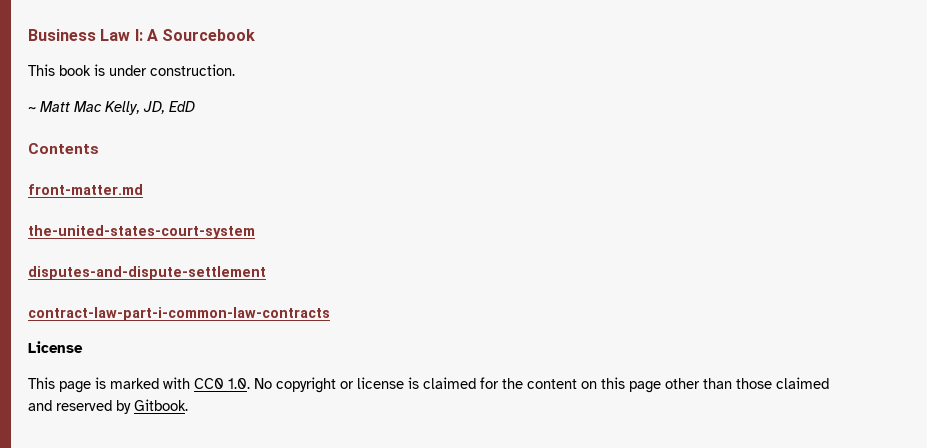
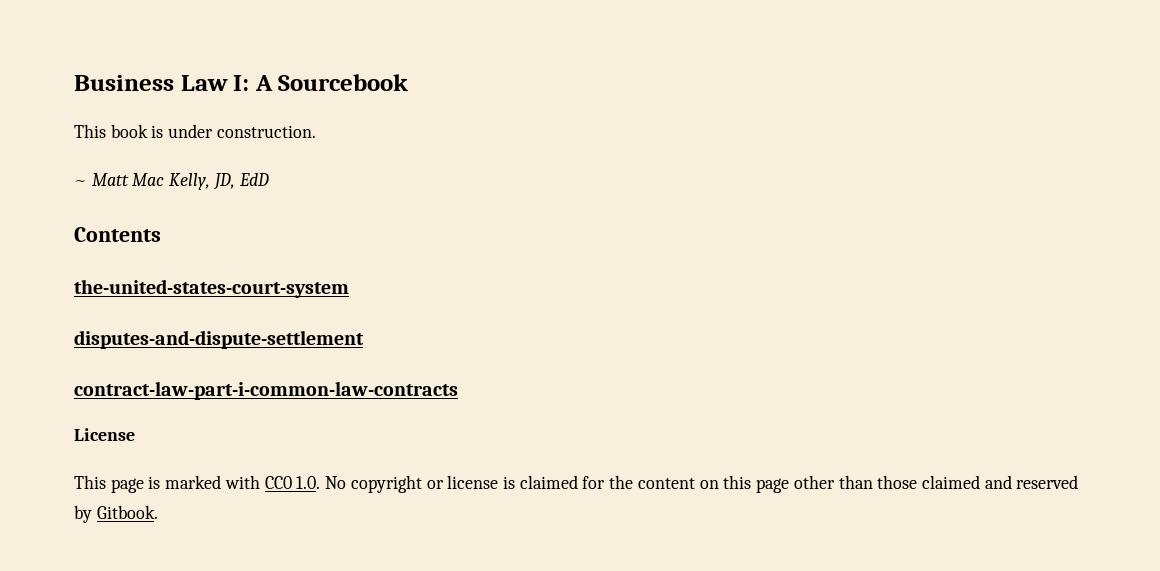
- front-matter.md

